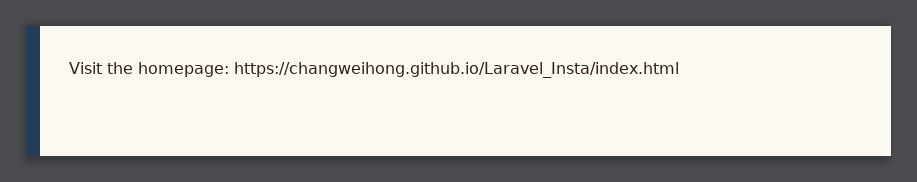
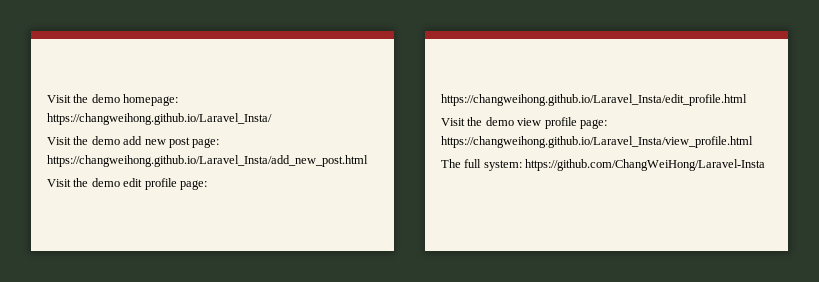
- Visit the homepage: https://changweihong.github.io/Laravel_Insta/index.html
+ Visit the demo homepage: https://changweihong.github.io/Laravel_Insta/
+ Visit the demo add new post page: https://changweihong.github.io/Laravel_Insta/add_new_post.html
+ Visit the demo edit profile page: https://changweihong.github.io/Laravel_Insta/edit_profile.html
+ Visit the demo view profile page: https://changweihong.github.io/Laravel_Insta/view_profile.html
+ The full system: https://github.com/ChangWeiHong/Laravel-Insta

